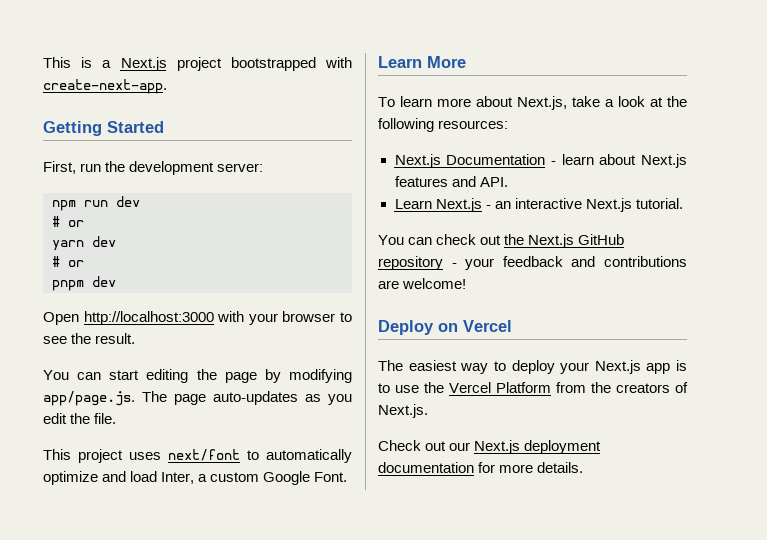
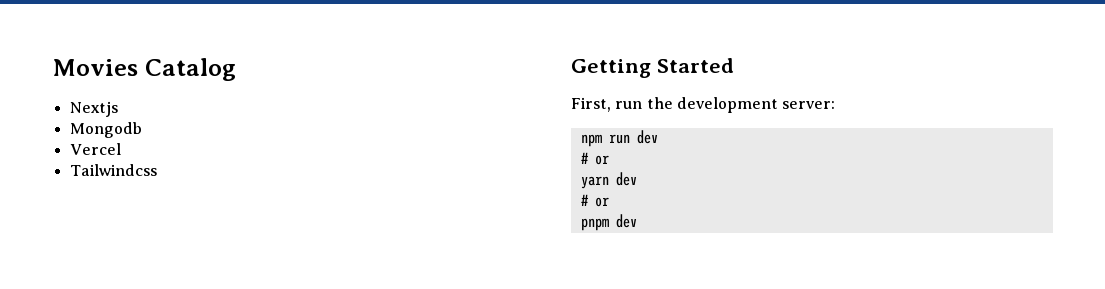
- This is a Next.js project bootstrapped with create-next-app.
+ Movies Catalog
+ Nextjs
+ Mongodb
+ Vercel
+ Tailwindcss
- Open http://localhost:3000 with your browser to see the result.
- You can start editing the page by modifying app/page.js. The page auto-updates as you edit the file.
- This project uses next/font to automatically optimize and load Inter, a custom Google Font.
- Learn More
- To learn more about Next.js, take a look at the following resources:
- Next.js Documentation - learn about Next.js features and API.
- Learn Next.js - an interactive Next.js tutorial.
- You can check out the Next.js GitHub repository - your feedback and contributions are welcome!
- Deploy on Vercel
- The easiest way to deploy your Next.js app is to use the Vercel Platform from the creators of Next.js.
- Check out our Next.js deployment documentation for more details.

